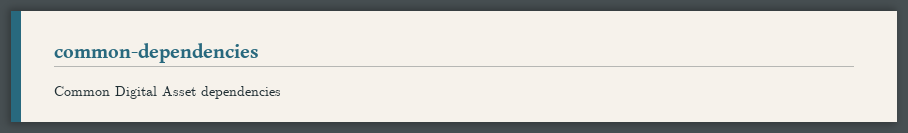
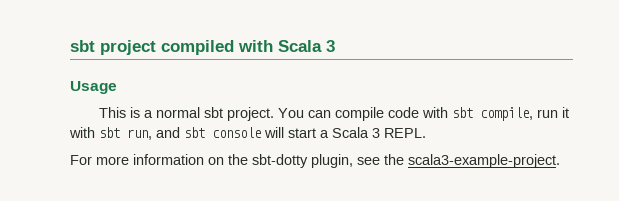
- common-dependencies
- Common Digital Asset dependencies
+ sbt project compiled with Scala 3
+ Usage
+ This is a normal sbt project. You can compile code with sbt compile, run it with sbt run, and sbt console will start a Scala 3 REPL.
+ For more information on the sbt-dotty plugin, see the scala3-example-project.

